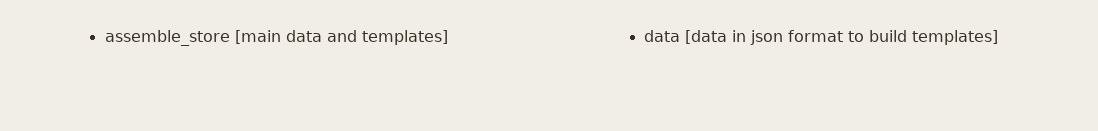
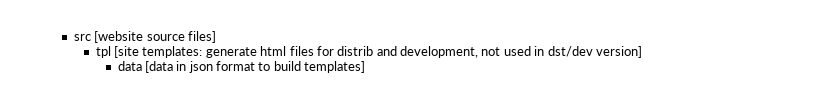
- assemble_store [main data and templates]
+ src [website source files]
+ tpl [site templates: generate html files for distrib and development, not used in dst/dev version]

